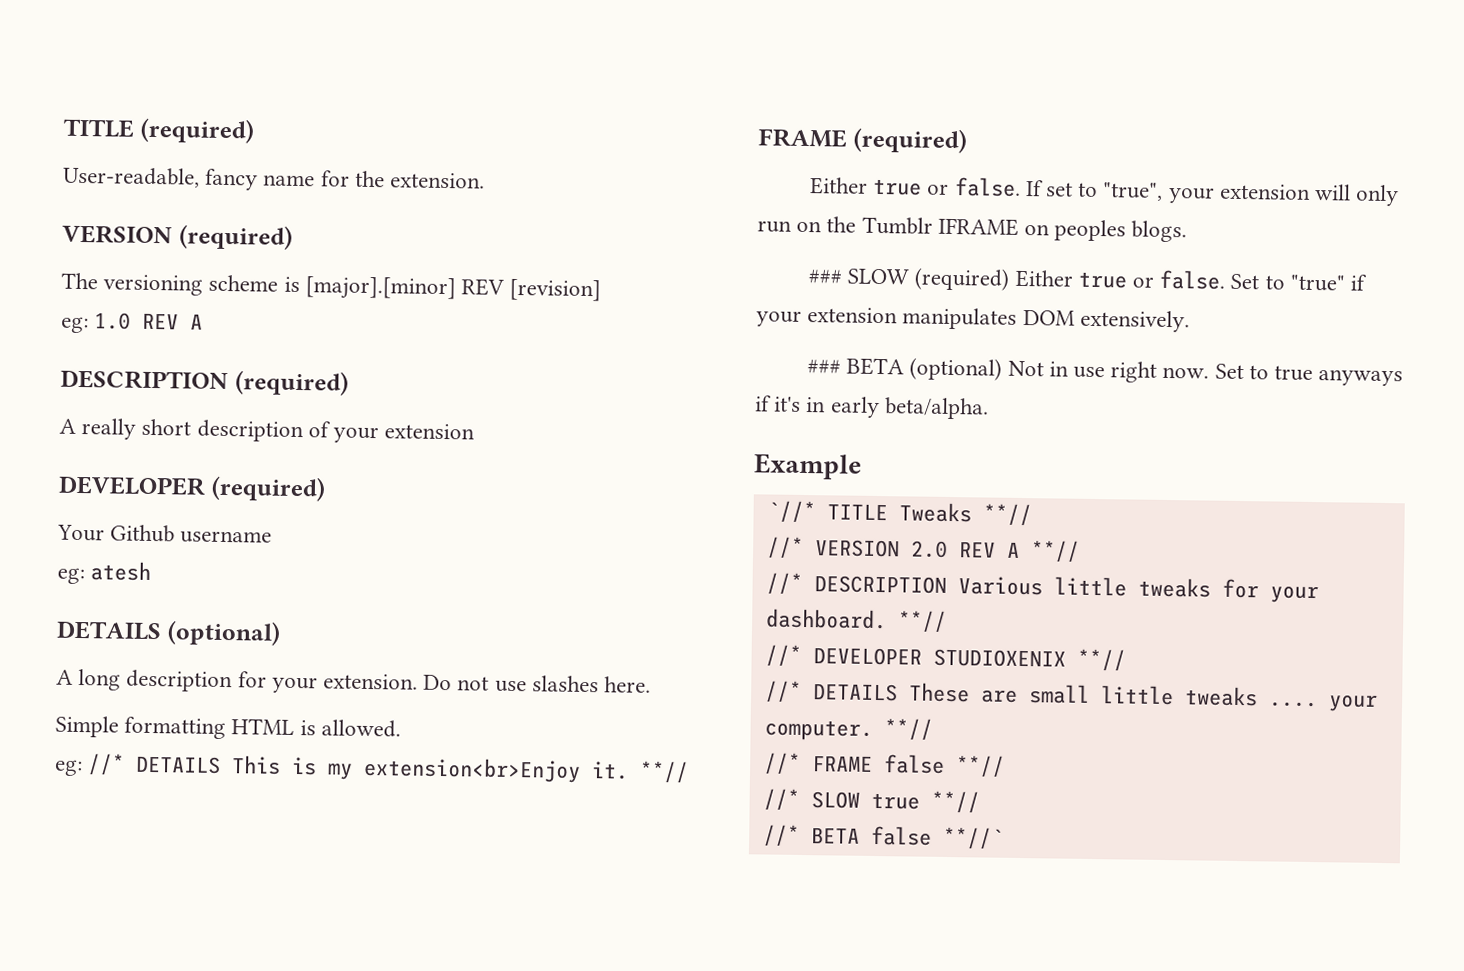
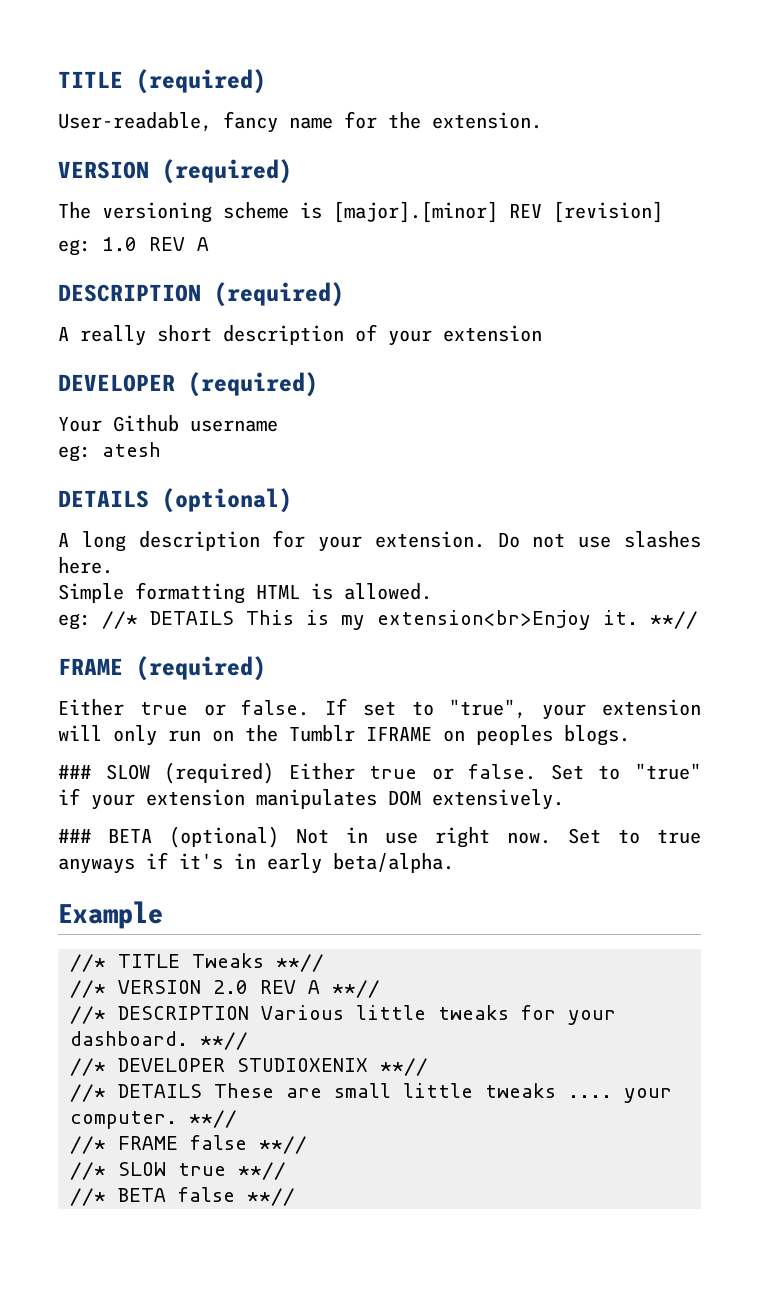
- `//* TITLE Tweaks **//
+ //* TITLE Tweaks **//
- //* BETA false **//`
+ //* BETA false **//

